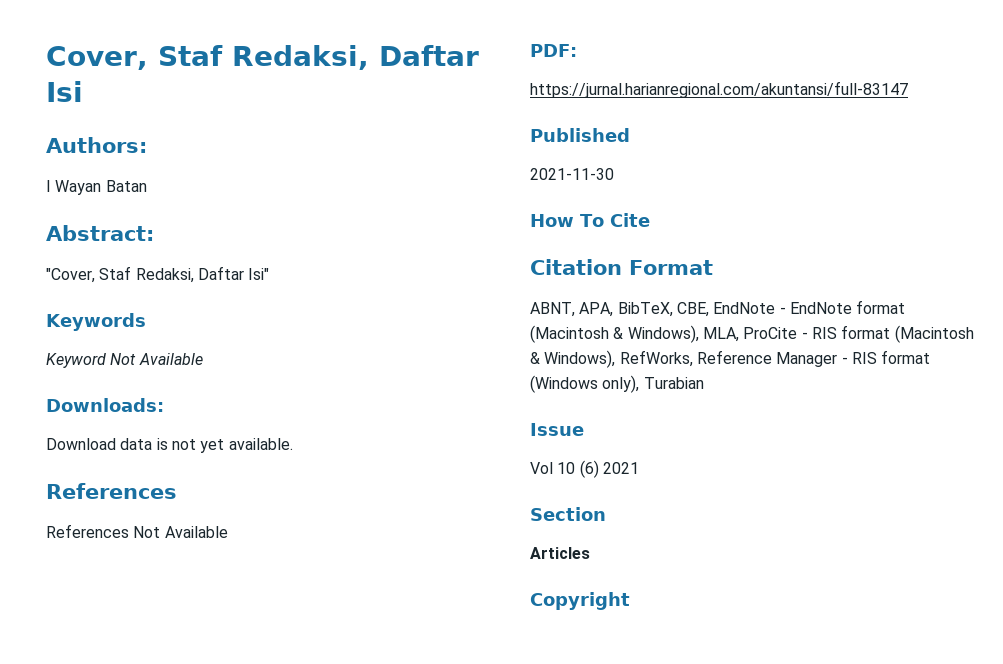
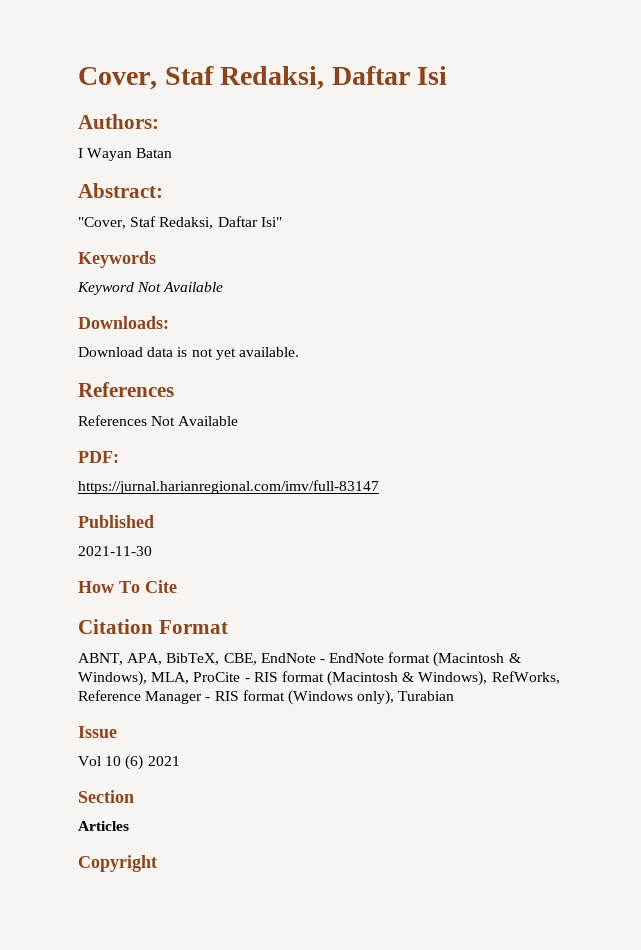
- https://jurnal.harianregional.com/akuntansi/full-83147
+ https://jurnal.harianregional.com/imv/full-83147

